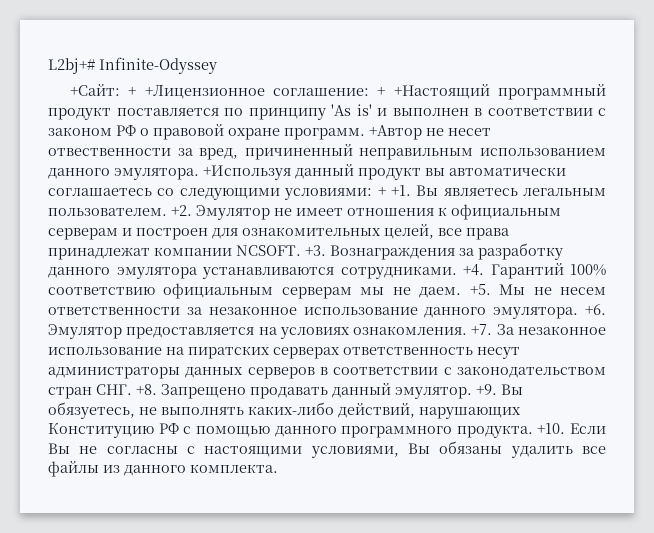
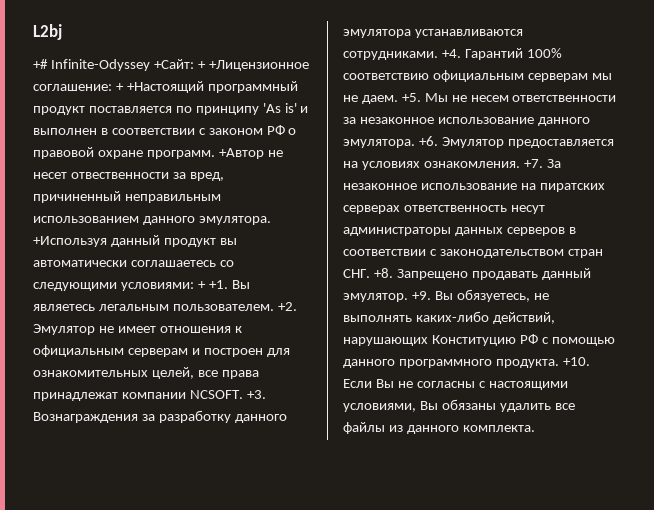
- L2bj+# Infinite-Odyssey
- +Сайт: + +Лицензионное соглашение: + +Настоящий программный продукт поставляется по принципу 'As is' и выполнен в соответствии с законом РФ о правовой охране программ.
+ L2bj
+ +# Infinite-Odyssey +Сайт: + +Лицензионное соглашение: + +Настоящий программный продукт поставляется по принципу 'As is' и выполнен в соответствии с законом РФ о правовой охране программ.

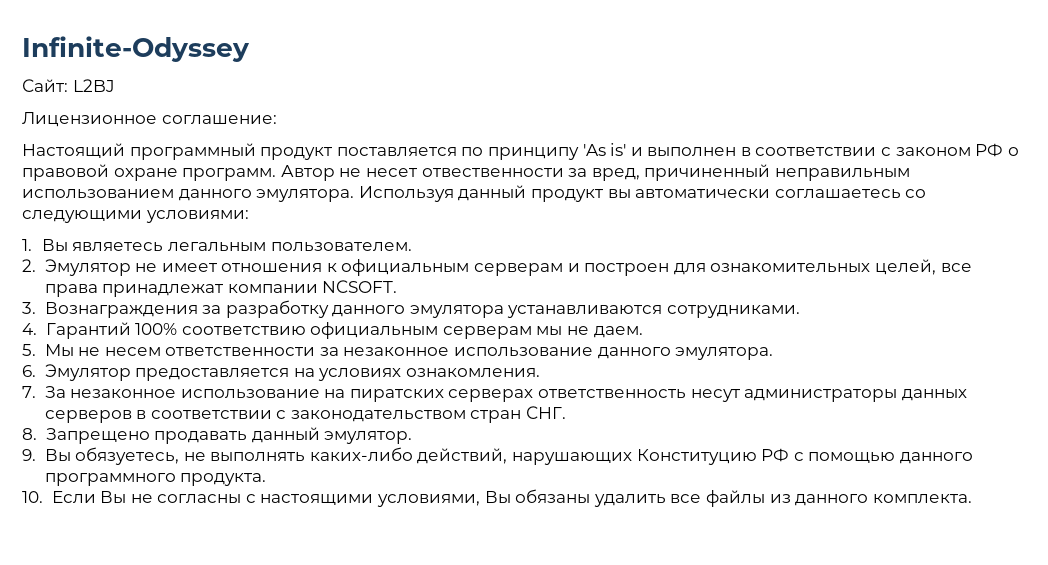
- L2bj
- +# Infinite-Odyssey +Сайт: + +Лицензионное соглашение: + +Настоящий программный продукт поставляется по принципу 'As is' и выполнен в соответствии с законом РФ о правовой охране программ.
+ Infinite-Odyssey
+ Сайт: L2BJ
+ Лицензионное соглашение:
+ Настоящий программный продукт поставляется по принципу 'As is' и выполнен в соответствии с законом РФ о правовой охране программ.
- +Автор не несет отвественности за вред, причиненный неправильным использованием данного эмулятора.
+ Автор не несет отвественности за вред, причиненный неправильным использованием данного эмулятора.
- +Используя данный продукт вы автоматически соглашаетесь со следующими условиями: + +1. Вы являетесь легальным пользователем. +2. Эмулятор не имеет отношения к официальным серверам и построен для ознакомительных целей, все права принадлежат компании NCSOFT. +3. Вознаграждения за разработку данного эмулятора устанавливаются сотрудниками. +4. Гарантий 100% соответствию официальным серверам мы не даем. +5. Мы не несем ответственности за незаконное использование данного эмулятора. +6. Эмулятор предоставляется на условиях ознакомления. +7. За незаконное использование на пиратских серверах ответственность несут администраторы данных серверов в соответствии с законодательством стран СНГ. +8. Запрещено продавать данный эмулятор. +9. Вы обязуетесь, не выполнять каких-либо действий, нарушающих Конституцию РФ с помощью данного программного продукта. +10. Если Вы не согласны с настоящими условиями, Вы обязаны удалить все файлы из данного комплекта.
+ Используя данный продукт вы автоматически соглашаетесь со следующими условиями:
+ 1. Вы являетесь легальным пользователем.
+ 2. Эмулятор не имеет отношения к официальным серверам и построен для ознакомительных целей, все права принадлежат компании NCSOFT.
+ 3. Вознаграждения за разработку данного эмулятора устанавливаются сотрудниками.
+ 4. Гарантий 100% соответствию официальным серверам мы не даем.
+ 5. Мы не несем ответственности за незаконное использование данного эмулятора.
+ 6. Эмулятор предоставляется на условиях ознакомления.
+ 7. За незаконное использование на пиратских серверах ответственность несут администраторы данных серверов в соответствии с законодательством стран СНГ.
+ 8. Запрещено продавать данный эмулятор.
+ 9. Вы обязуетесь, не выполнять каких-либо действий, нарушающих Конституцию РФ с помощью данного программного продукта.
+ 10. Если Вы не согласны с настоящими условиями, Вы обязаны удалить все файлы из данного комплекта.

